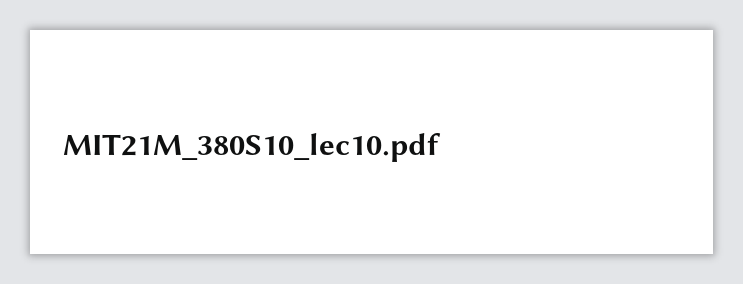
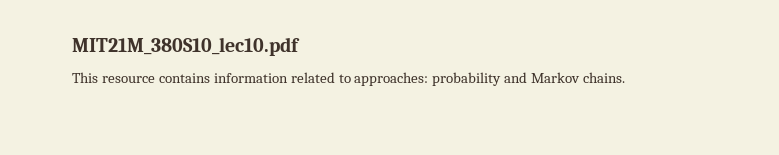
+ This resource contains information related to approaches: probability and Markov chains.

